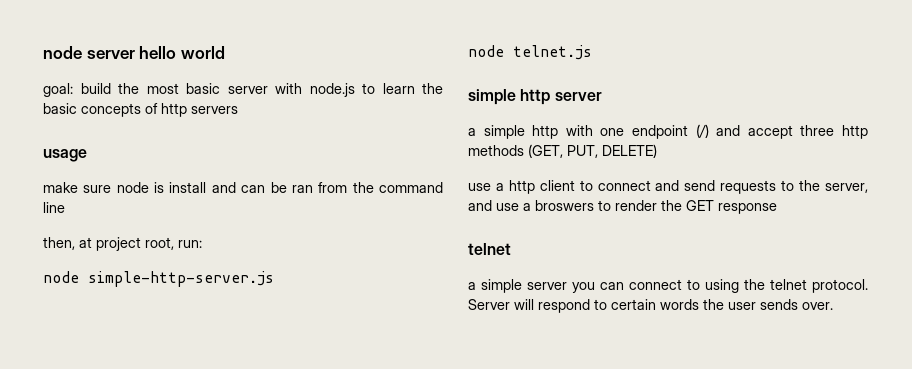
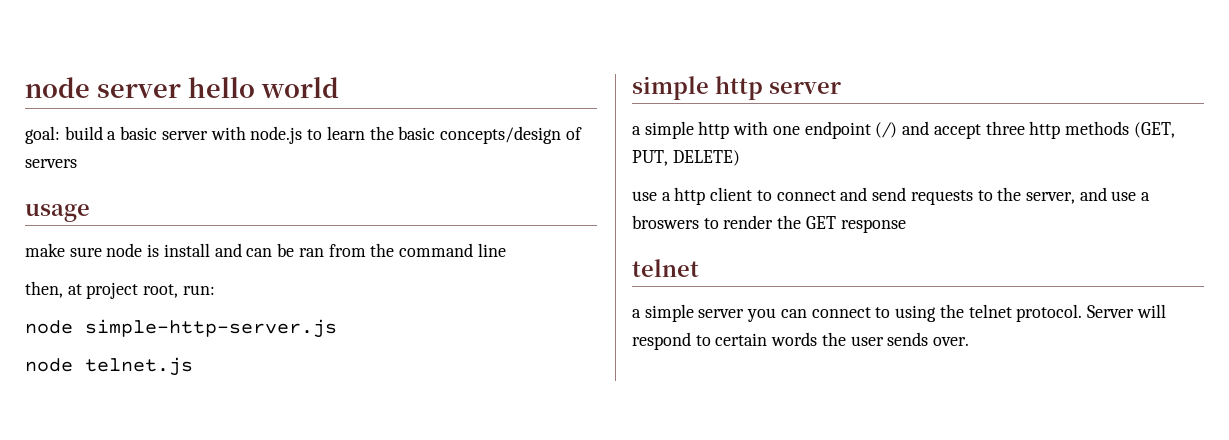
- goal: build the most basic server with node.js to learn the basic concepts of http servers
+ goal: build a basic server with node.js to learn the basic concepts/design of servers

